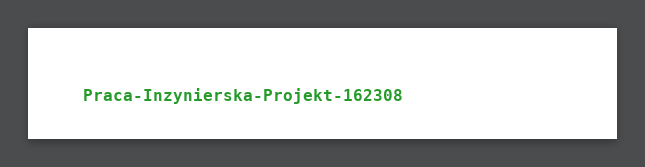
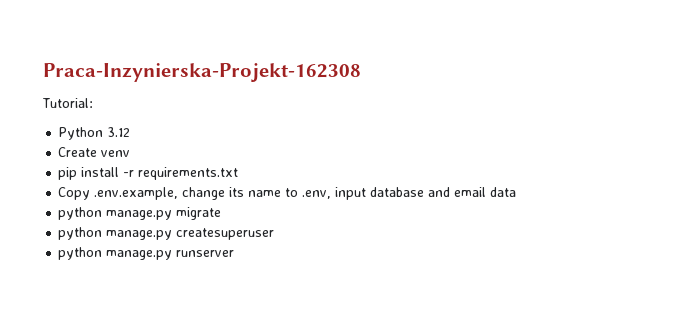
+ Tutorial:
+ Python 3.12
+ Create venv
+ pip install -r requirements.txt
+ Copy .env.example, change its name to .env, input database and email data
+ python manage.py migrate
+ python manage.py createsuperuser
+ python manage.py runserver

